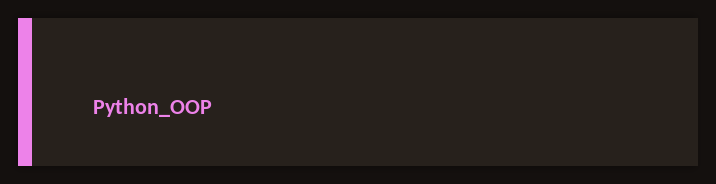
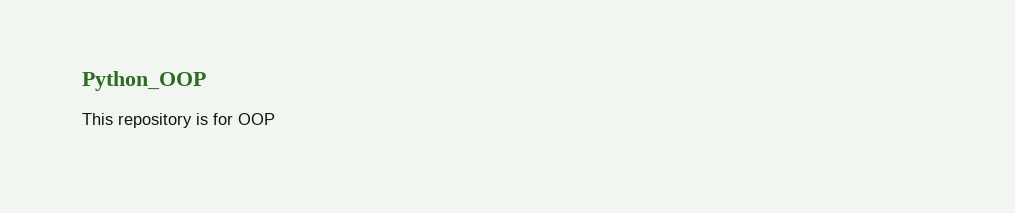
+ This repository is for OOP

